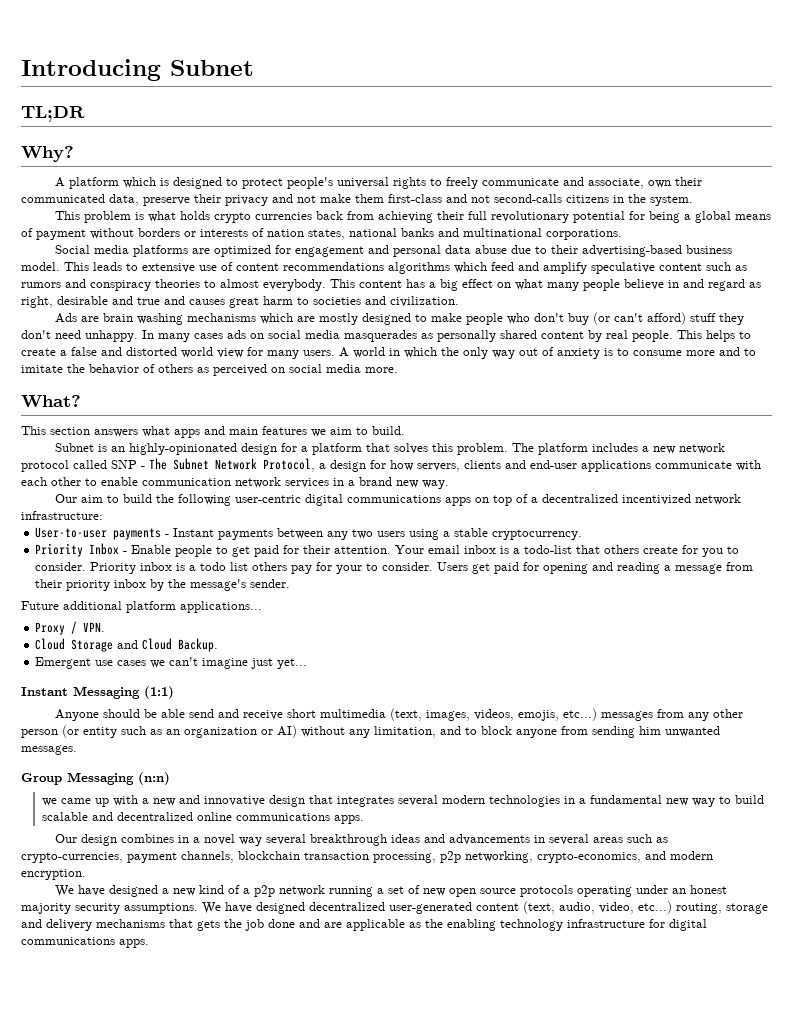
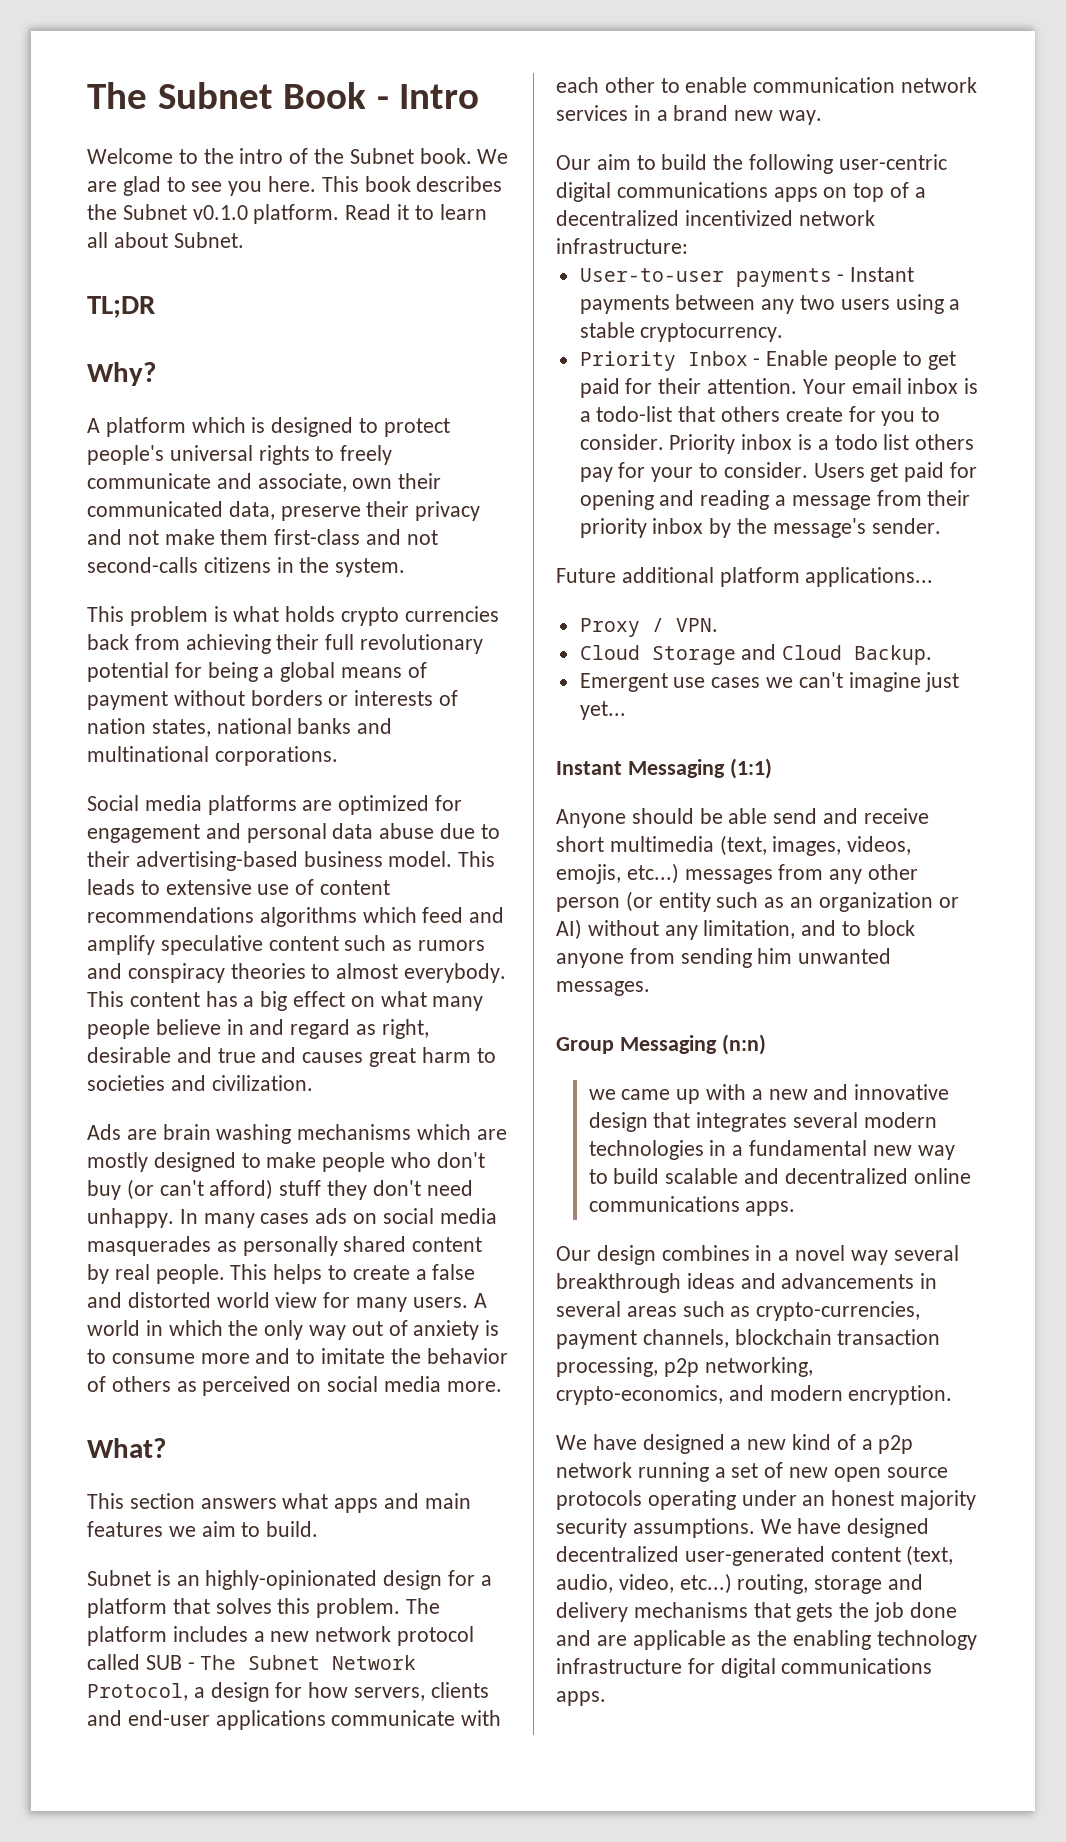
- Introducing Subnet
+ The Subnet Book - Intro
+ Welcome to the intro of the Subnet book. We are glad to see you here. This book describes the Subnet v0.1.0 platform. Read it to learn all about Subnet.
- The platform includes a new network protocol called SNP - The Subnet Network Protocol, a design for how servers, clients and end-user applications communicate with each other to enable communication network services in a brand new way.
+ The platform includes a new network protocol called SUB - The Subnet Network Protocol, a design for how servers, clients and end-user applications communicate with each other to enable communication network services in a brand new way.

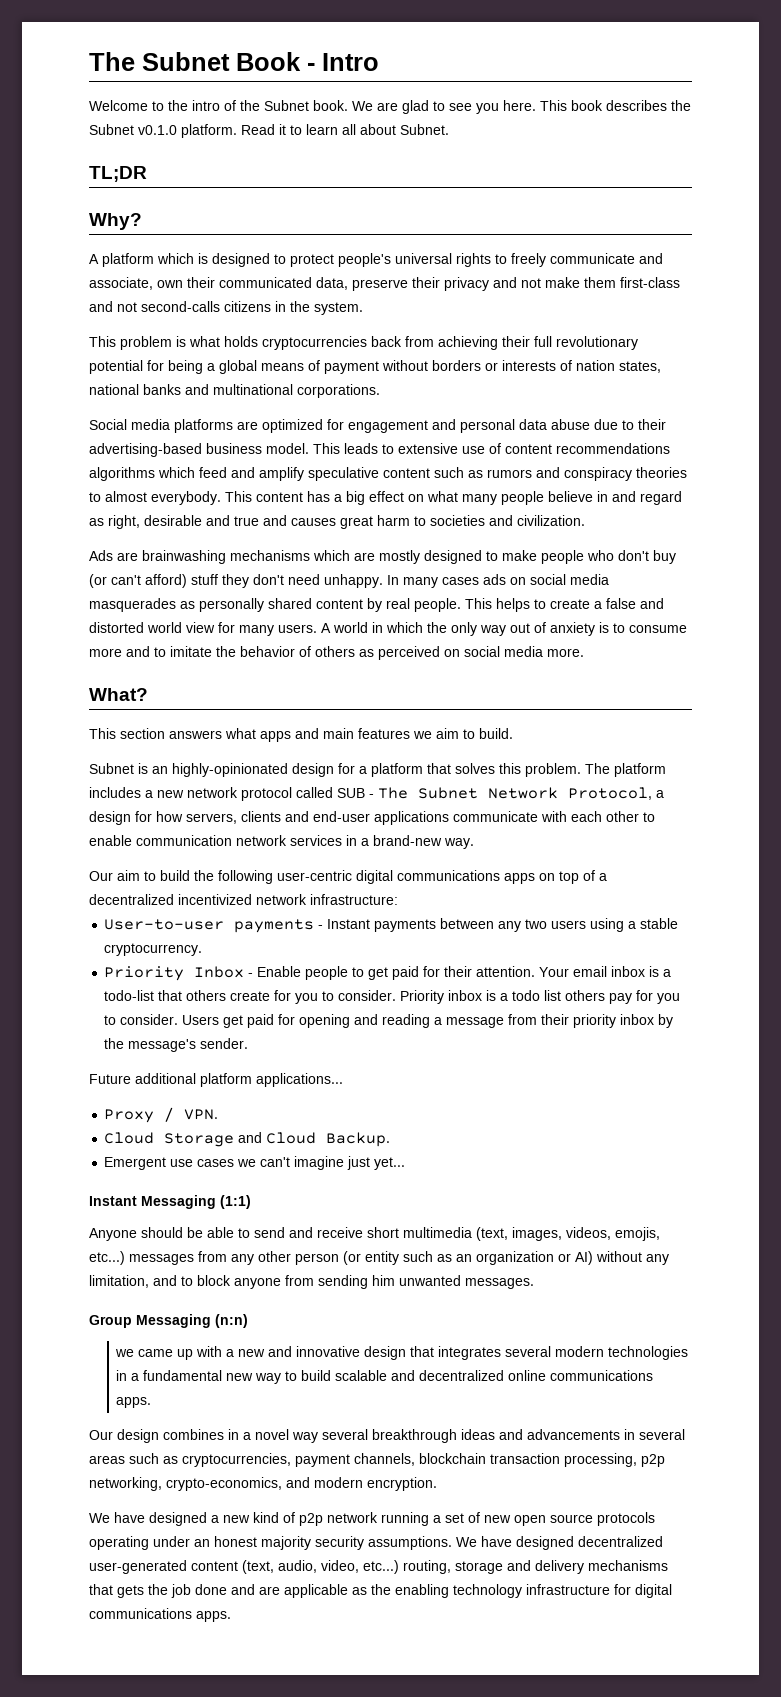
- This problem is what holds crypto currencies back from achieving their full revolutionary potential for being a global means of payment without borders or interests of nation states, national banks and multinational corporations.
+ This problem is what holds cryptocurrencies back from achieving their full revolutionary potential for being a global means of payment without borders or interests of nation states, national banks and multinational corporations.
- Ads are brain washing mechanisms which are mostly designed to make people who don't buy (or can't afford) stuff they don't need unhappy.
+ Ads are brainwashing mechanisms which are mostly designed to make people who don't buy (or can't afford) stuff they don't need unhappy.
- The platform includes a new network protocol called SUB - The Subnet Network Protocol, a design for how servers, clients and end-user applications communicate with each other to enable communication network services in a brand new way.
+ The platform includes a new network protocol called SUB - The Subnet Network Protocol, a design for how servers, clients and end-user applications communicate with each other to enable communication network services in a brand-new way.
- Priority inbox is a todo list others pay for your to consider.
+ Priority inbox is a todo list others pay for you to consider.
- Anyone should be able send and receive short multimedia (text, images, videos, emojis, etc...) messages from any other person (or entity such as an organization or AI) without any limitation, and to block anyone from sending him unwanted messages.
+ Anyone should be able to send and receive short multimedia (text, images, videos, emojis, etc...) messages from any other person (or entity such as an organization or AI) without any limitation, and to block anyone from sending him unwanted messages.
- Our design combines in a novel way several breakthrough ideas and advancements in several areas such as crypto-currencies, payment channels, blockchain transaction processing, p2p networking, crypto-economics, and modern encryption.
+ Our design combines in a novel way several breakthrough ideas and advancements in several areas such as cryptocurrencies, payment channels, blockchain transaction processing, p2p networking, crypto-economics, and modern encryption.
- We have designed a new kind of a p2p network running a set of new open source protocols operating under an honest majority security assumptions.
+ We have designed a new kind of p2p network running a set of new open source protocols operating under an honest majority security assumptions.

